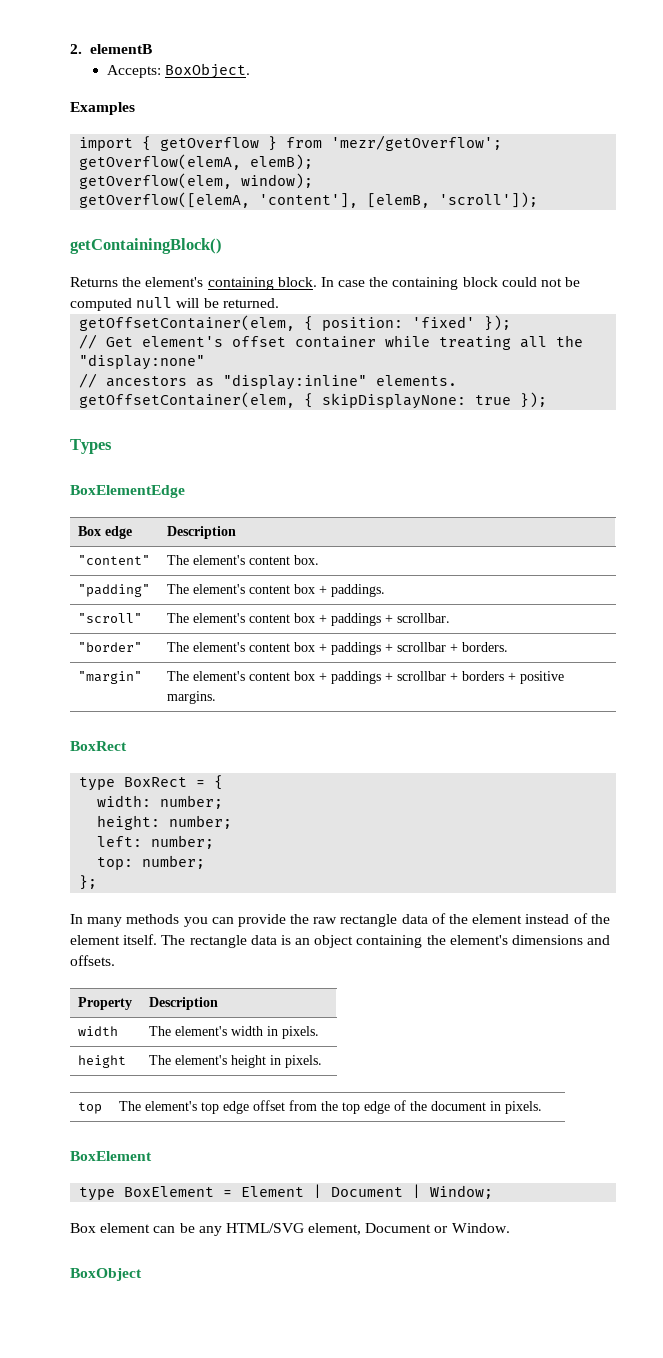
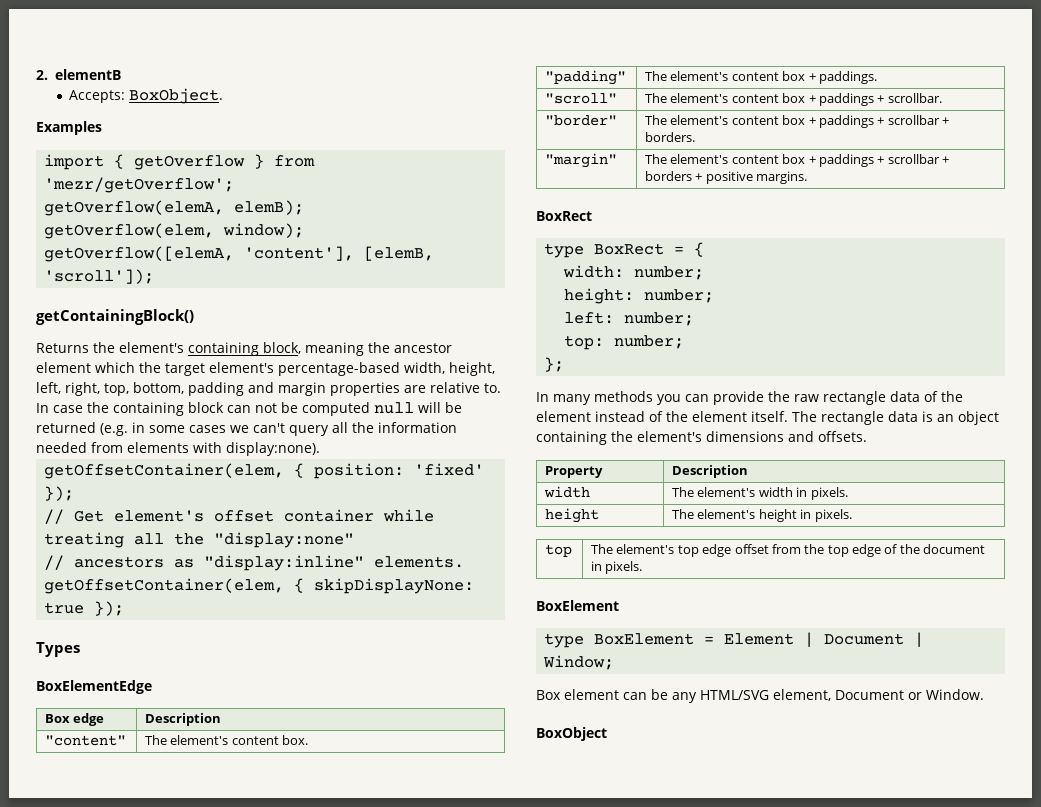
- Returns the element's containing block.
+ Returns the element's containing block, meaning the ancestor element which the target element's percentage-based width, height, left, right, top, bottom, padding and margin properties are relative to.
- In case the containing block could not be computed null will be returned.
+ In case the containing block can not be computed null will be returned (e.g. in some cases we can't query all the information needed from elements with display:none).

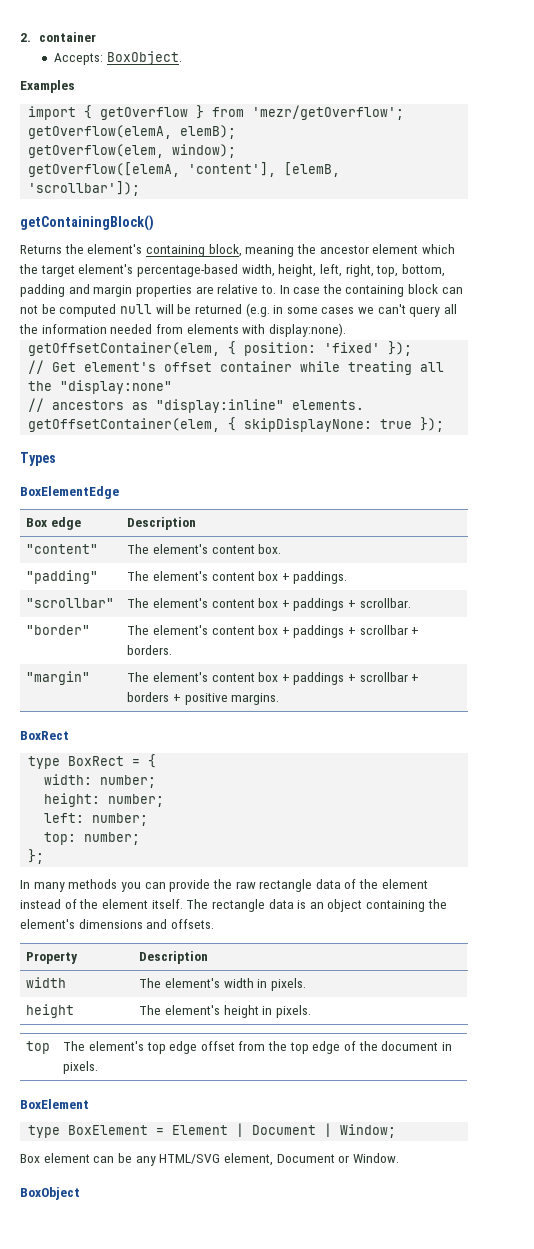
- 2. elementB
+ 2. container
- getOverflow([elemA, 'content'], [elemB, 'scroll']);
+ getOverflow([elemA, 'content'], [elemB, 'scrollbar']);
- "scroll" | The element's content box + paddings + scrollbar.
+ "scrollbar" | The element's content box + paddings + scrollbar.

